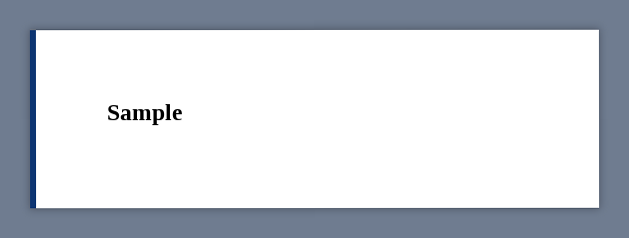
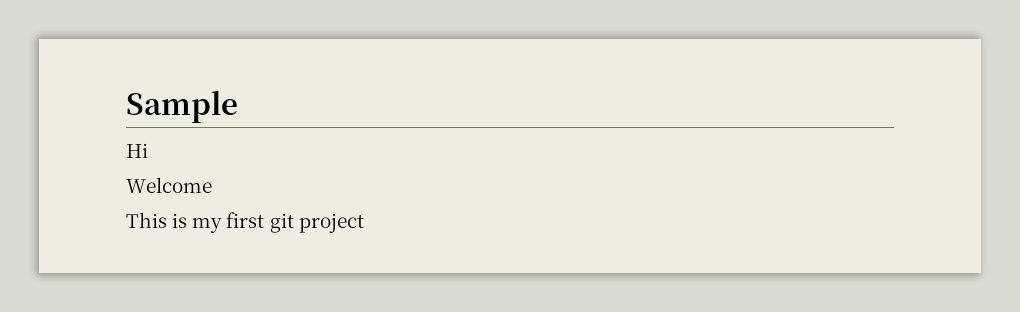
+ Hi
+ Welcome
+ This is my first git project

